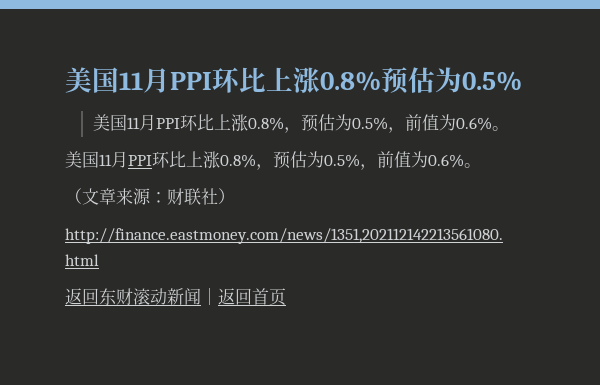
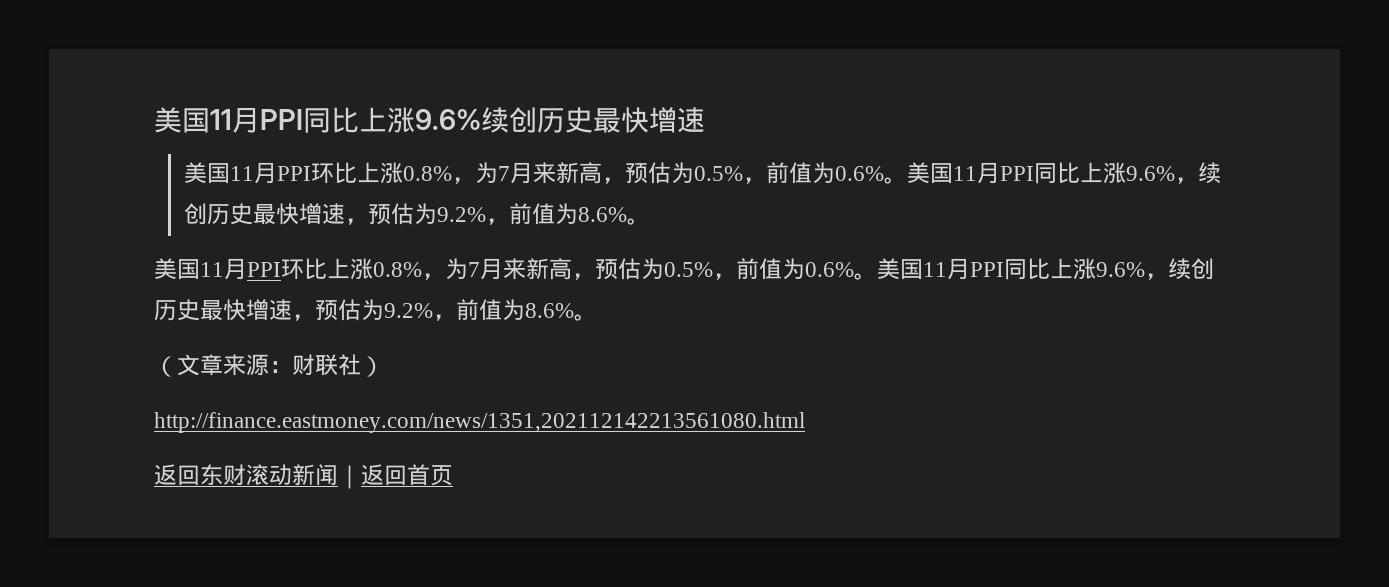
- 美国11月PPI环比上涨0.8%预估为0.5%
- 美国11月PPI环比上涨0.8%，预估为0.5%，前值为0.6%。
- 美国11月PPI环比上涨0.8%，预估为0.5%，前值为0.6%。
+ 美国11月PPI同比上涨9.6%续创历史最快增速
+ 美国11月PPI环比上涨0.8%，为7月来新高，预估为0.5%，前值为0.6%。美国11月PPI同比上涨9.6%，续创历史最快增速，预估为9.2%，前值为8.6%。
+ 美国11月PPI环比上涨0.8%，为7月来新高，预估为0.5%，前值为0.6%。美国11月PPI同比上涨9.6%，续创历史最快增速，预估为9.2%，前值为8.6%。

